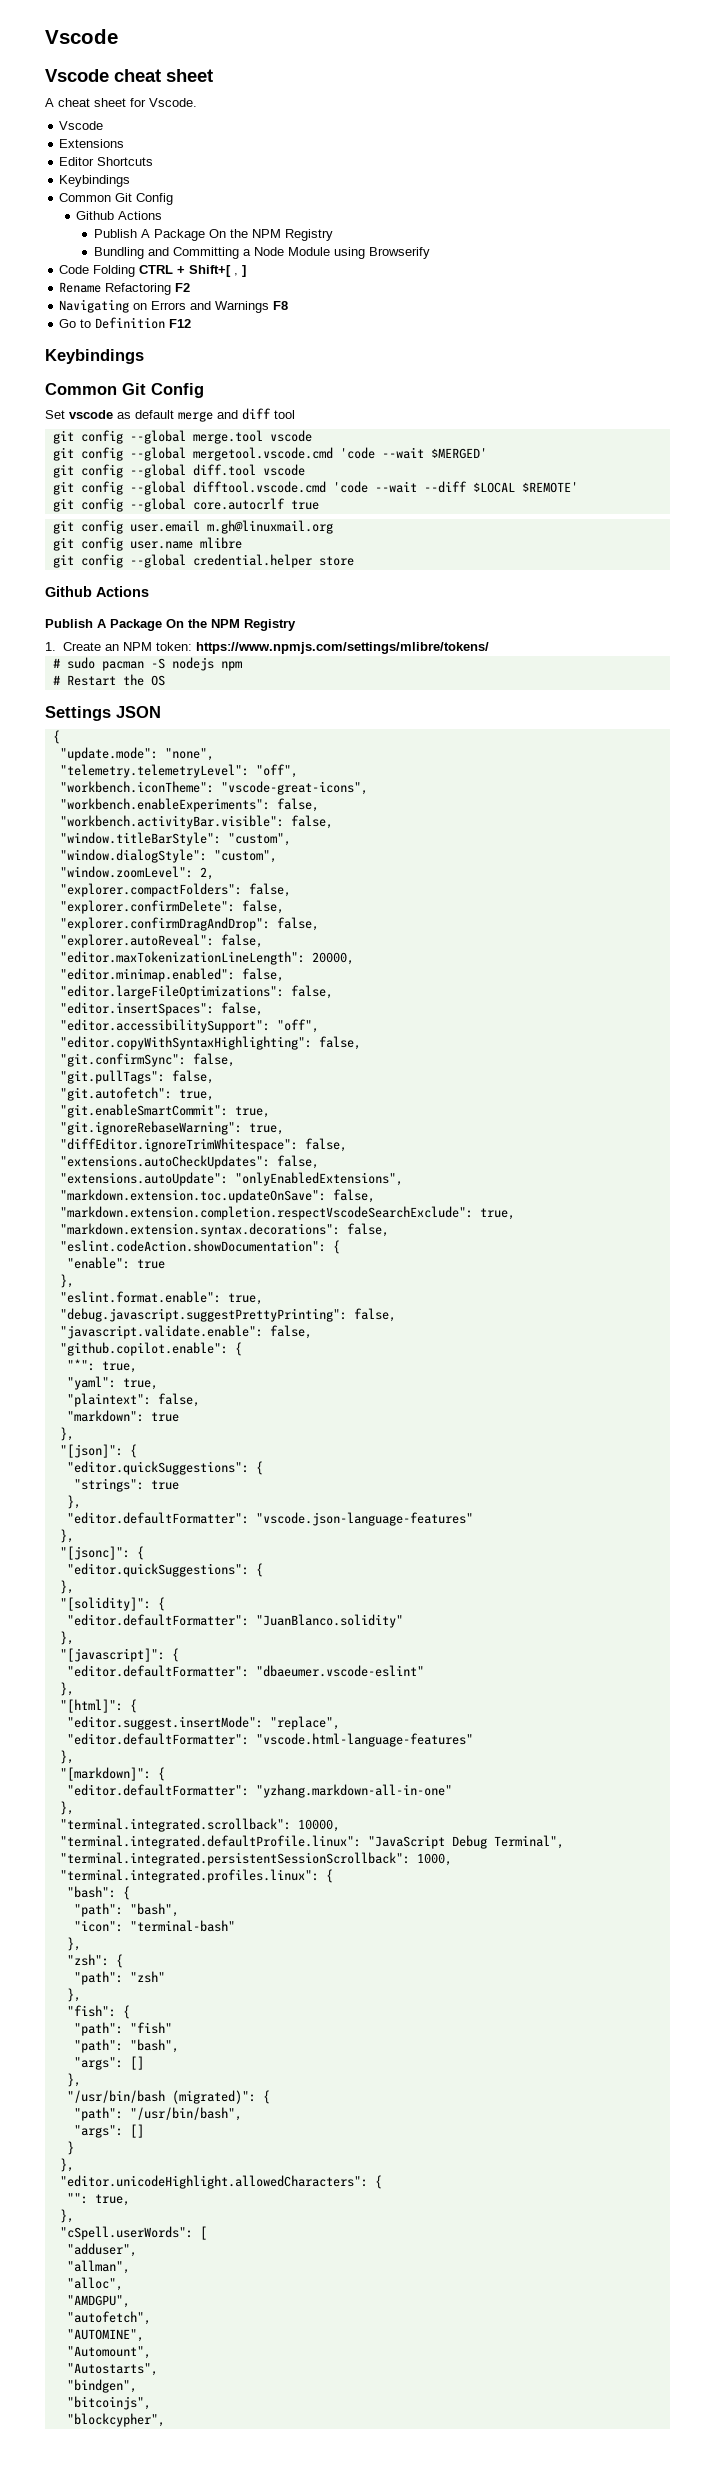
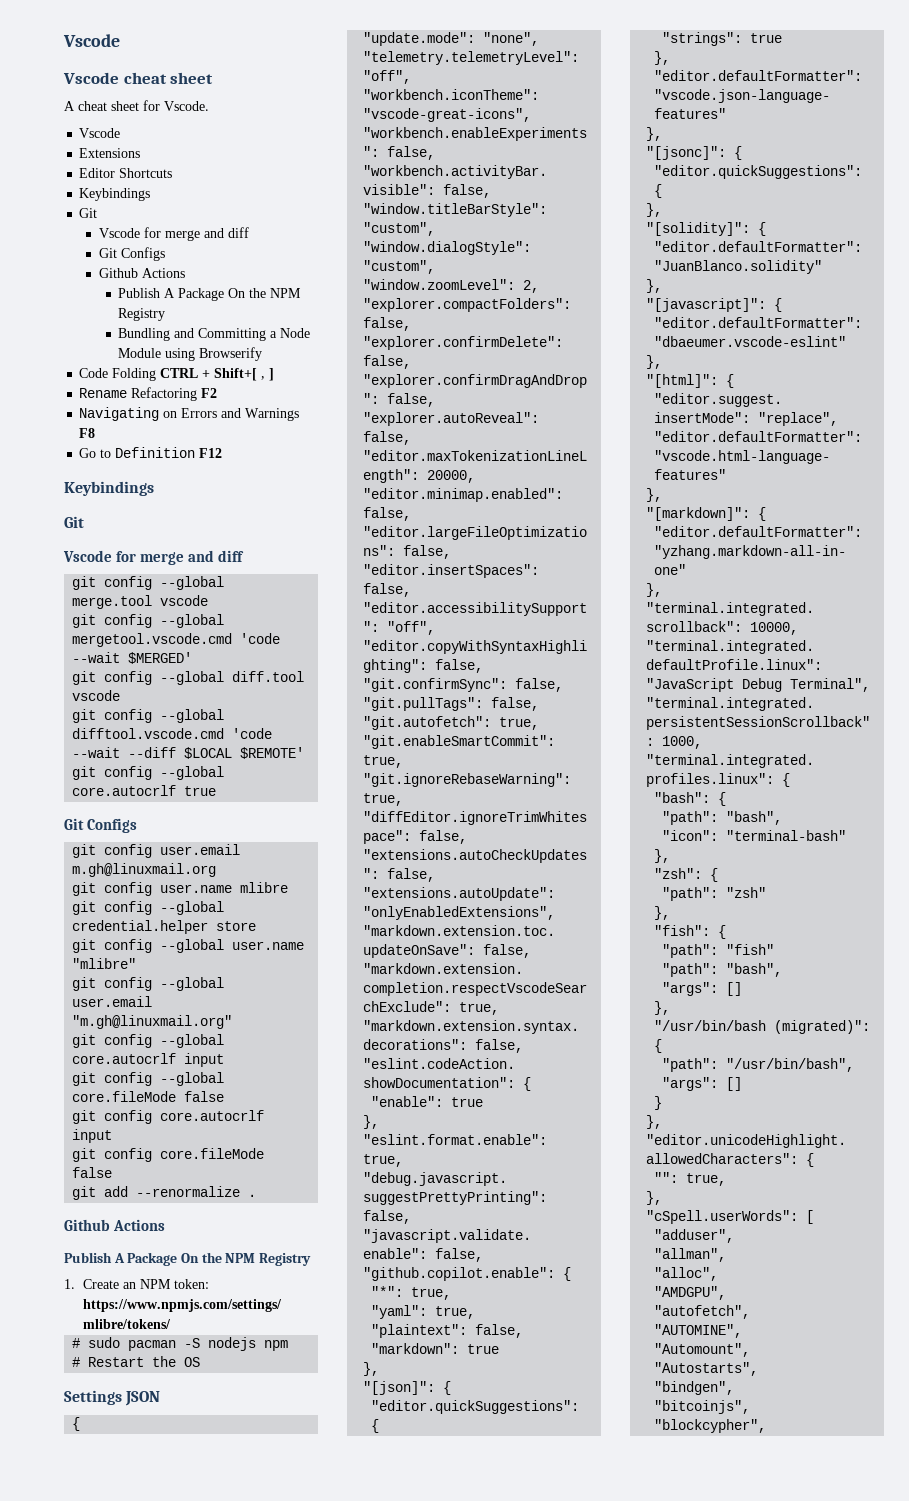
  Editor Shortcuts
  Keybindings
- Common Git Config
+ Git
+ Vscode for merge and diff
+ Git Configs
  Go to Definition F12
  Keybindings
- Common Git Config
- Set vscode as default merge and diff tool
+ Git
+ Vscode for merge and diff
  git config --global core.autocrlf true
+ Git Configs
+ git config --global user.name "mlibre"
+ git config --global user.email "m.gh@linuxmail.org"
+ git config --global core.autocrlf input
+ git config --global core.fileMode false
+ git config core.autocrlf input
+ git config core.fileMode false
+ git add --renormalize .

